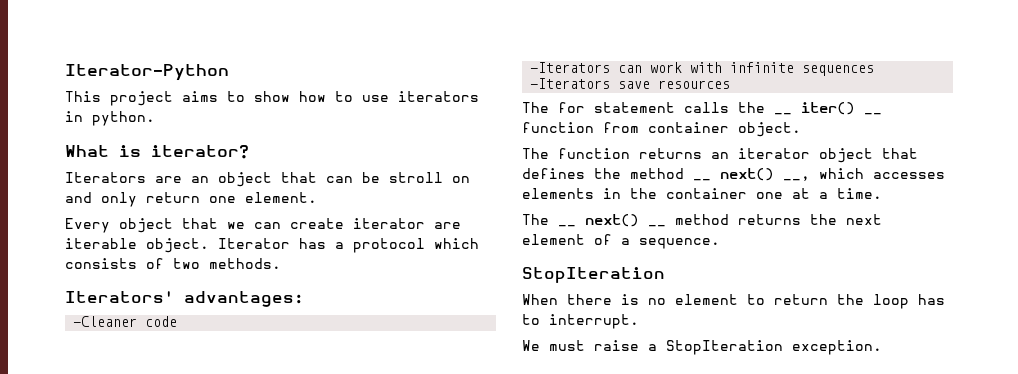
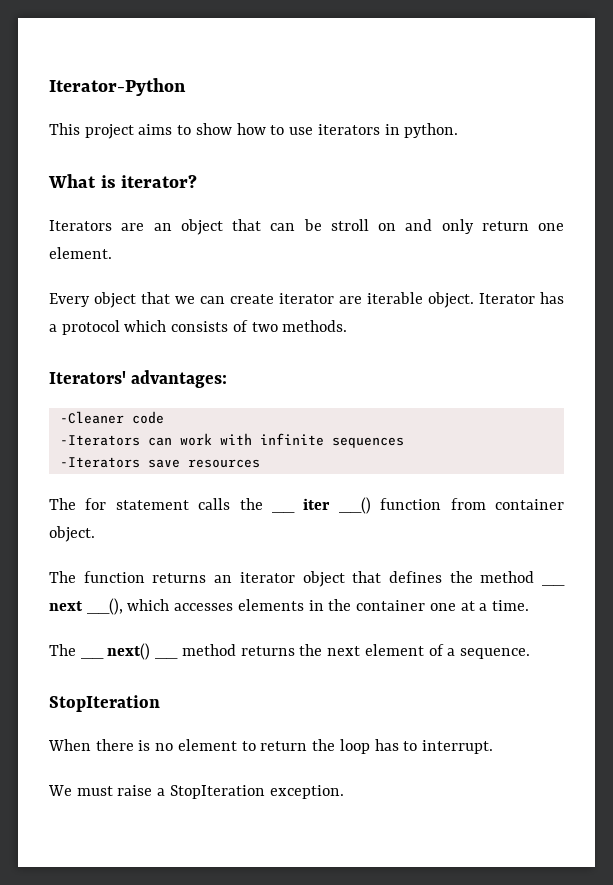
- The for statement calls the __ iter() __ function from container object.
+ The for statement calls the __ iter __() function from container object.
- The function returns an iterator object that defines the method __ next() __, which accesses elements in the container one at a time.
+ The function returns an iterator object that defines the method __ next __(), which accesses elements in the container one at a time.

